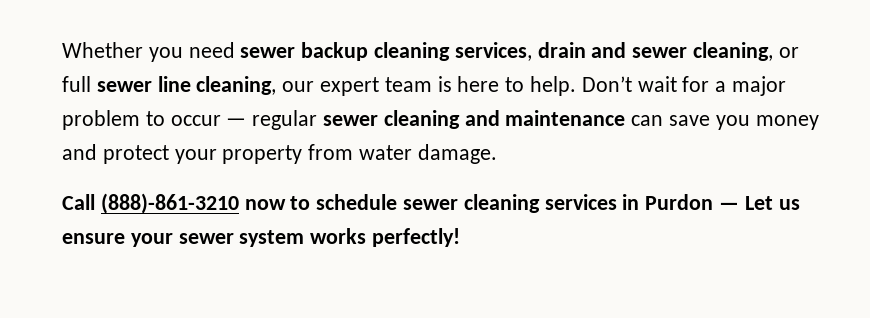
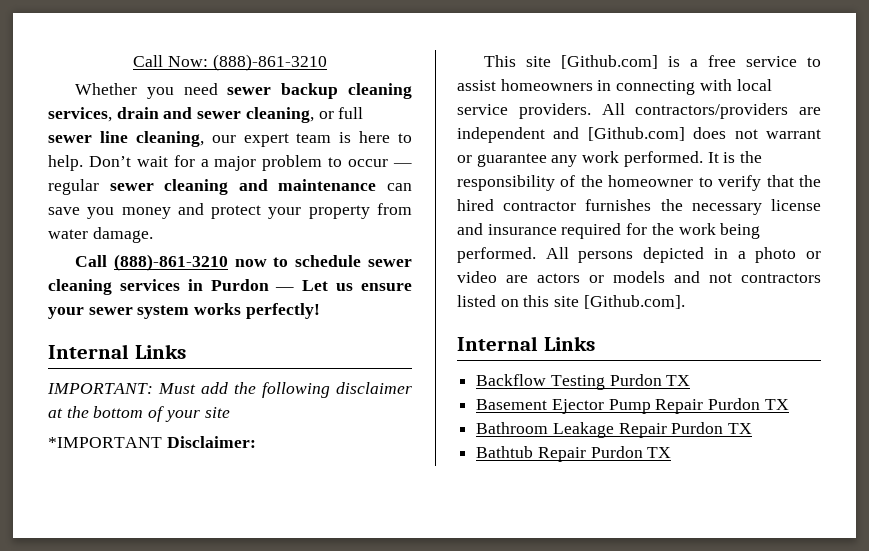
+ Call Now: (888)-861-3210
  Call (888)-861-3210 now to schedule sewer cleaning services in Purdon — Let us ensure your sewer system works perfectly!
+ Internal Links
+ IMPORTANT: Must add the following disclaimer at the bottom of your site
+ *IMPORTANT Disclaimer:
+ This site [Github.com] is a free service to assist homeowners in connecting with local service providers. All contractors/providers are independent and [Github.com] does not warrant or guarantee any work performed. It is the responsibility of the homeowner to verify that the hired contractor furnishes the necessary license and insurance required for the work being performed. All persons depicted in a photo or video are actors or models and not contractors listed on this site [Github.com].
+ Internal Links
+ Backflow Testing Purdon TX
+ Basement Ejector Pump Repair Purdon TX
+ Bathroom Leakage Repair Purdon TX
+ Bathtub Repair Purdon TX

